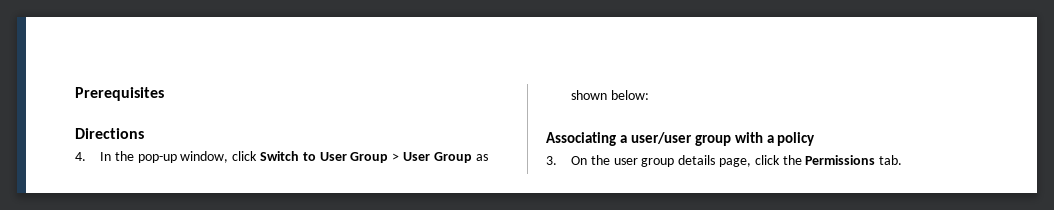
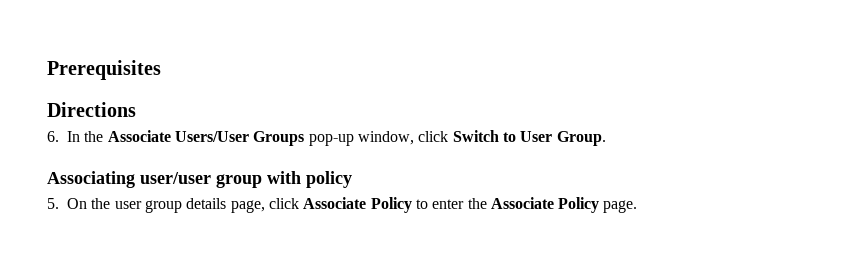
- 4. In the pop-up window, click Switch to User Group > User Group as shown below:
+ 6. In the Associate Users/User Groups pop-up window, click Switch to User Group.
- Associating a user/user group with a policy
+ Associating user/user group with policy
- 3. On the user group details page, click the Permissions tab.
+ 5. On the user group details page, click Associate Policy to enter the Associate Policy page.

